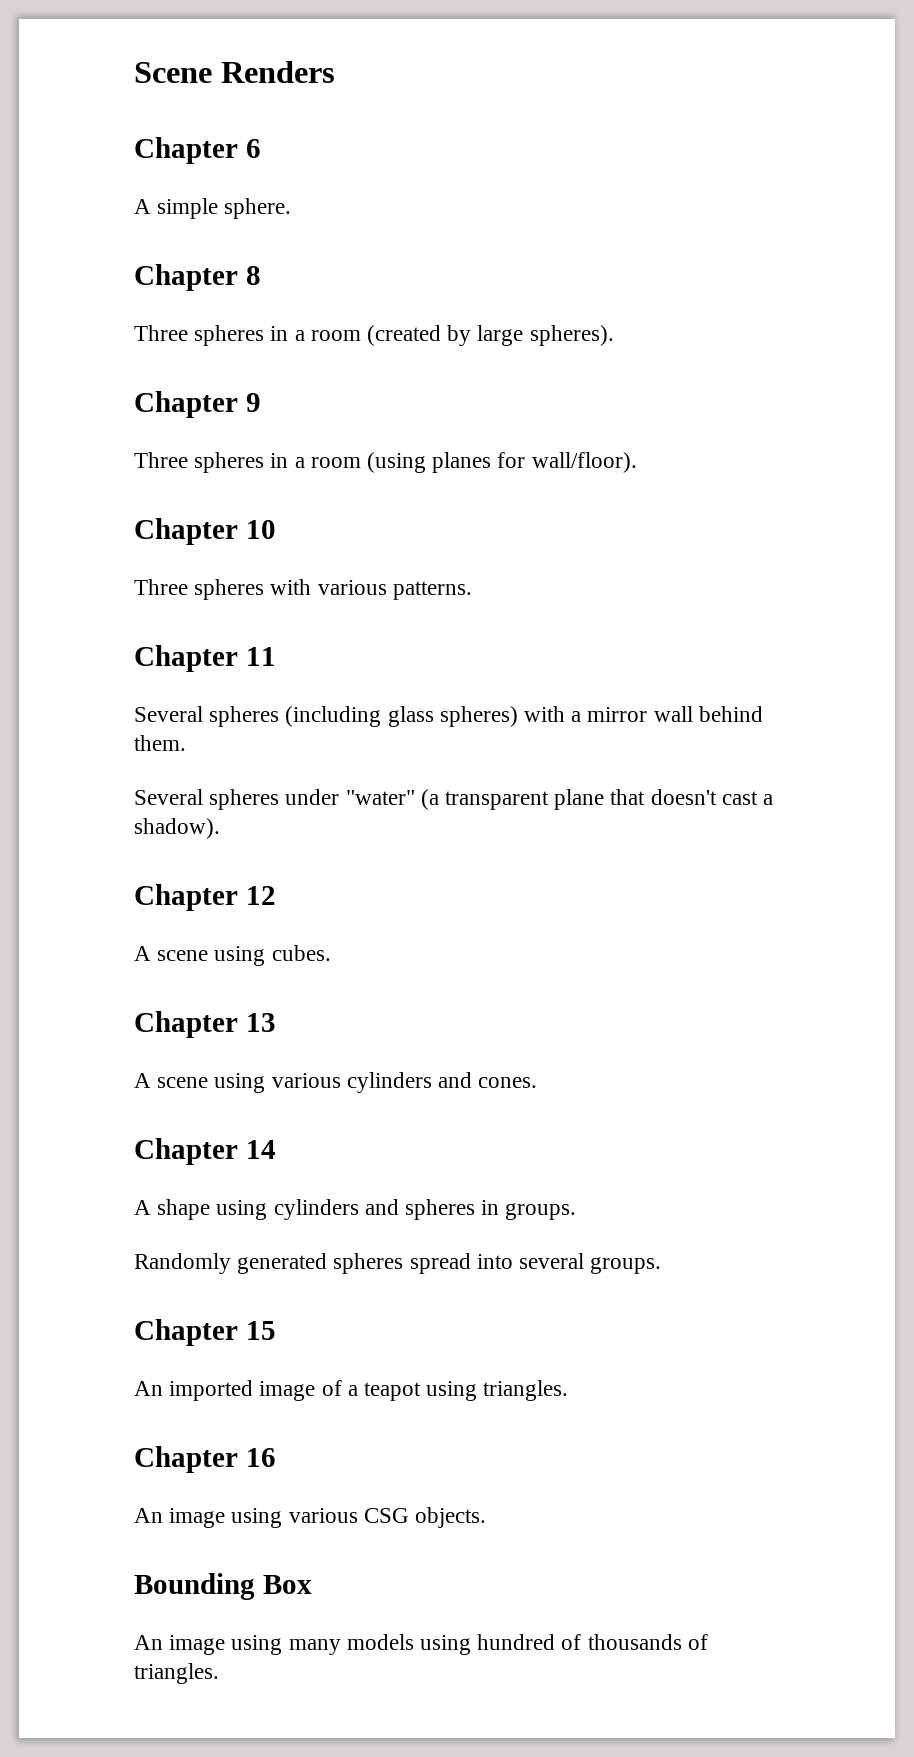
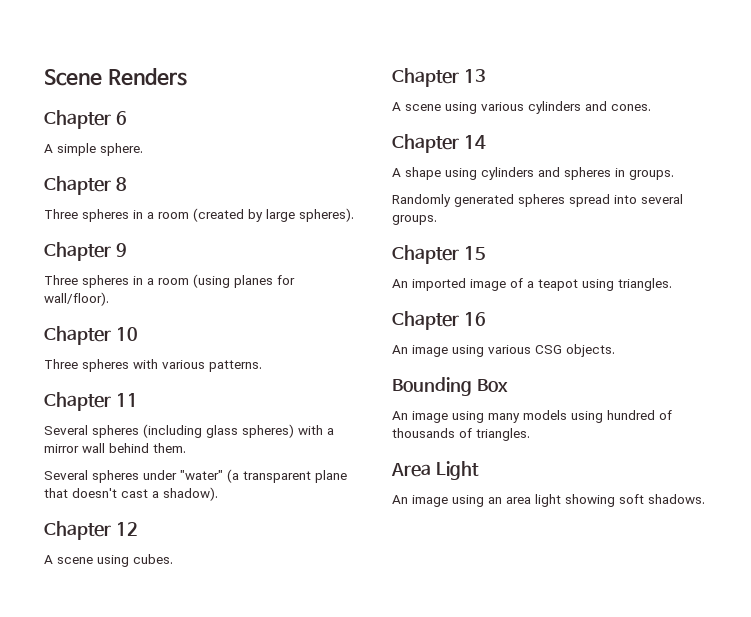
+ Area Light
+ An image using an area light showing soft shadows.

